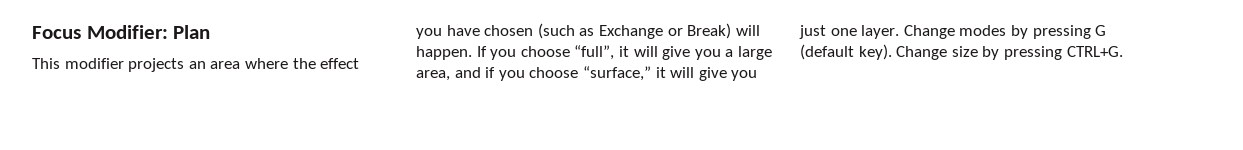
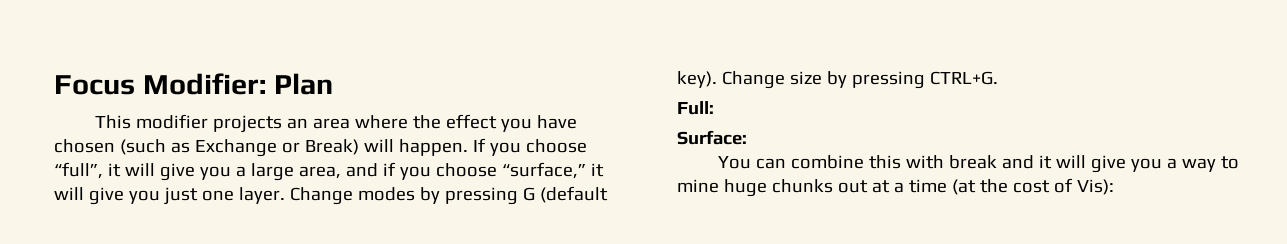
+ Full:
+ Surface:
+ You can combine this with break and it will give you a way to mine huge chunks out at a time (at the cost of Vis):

